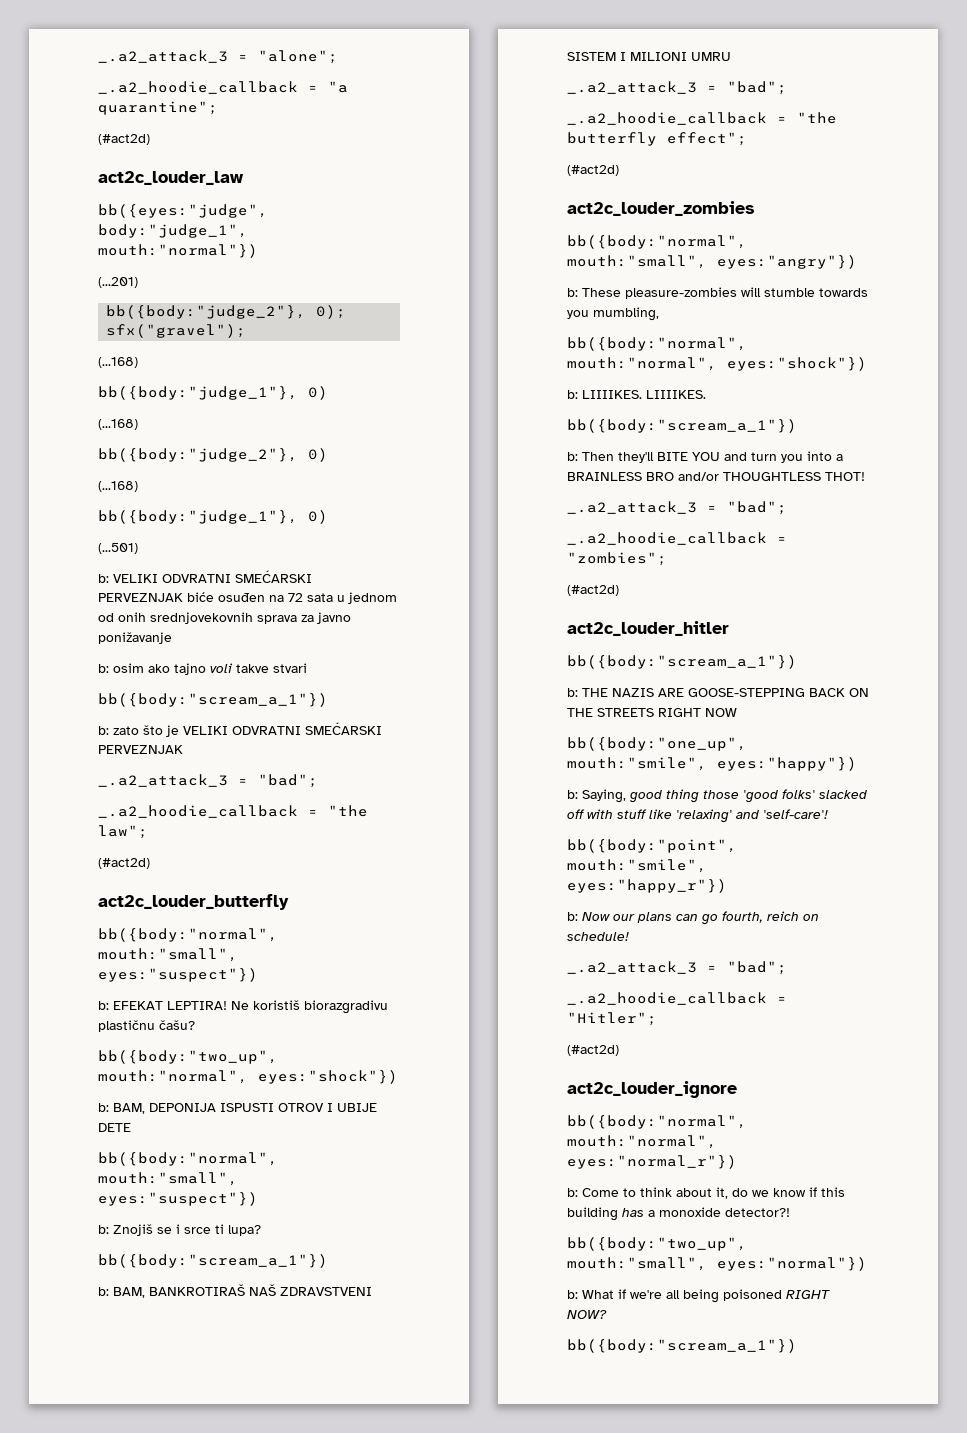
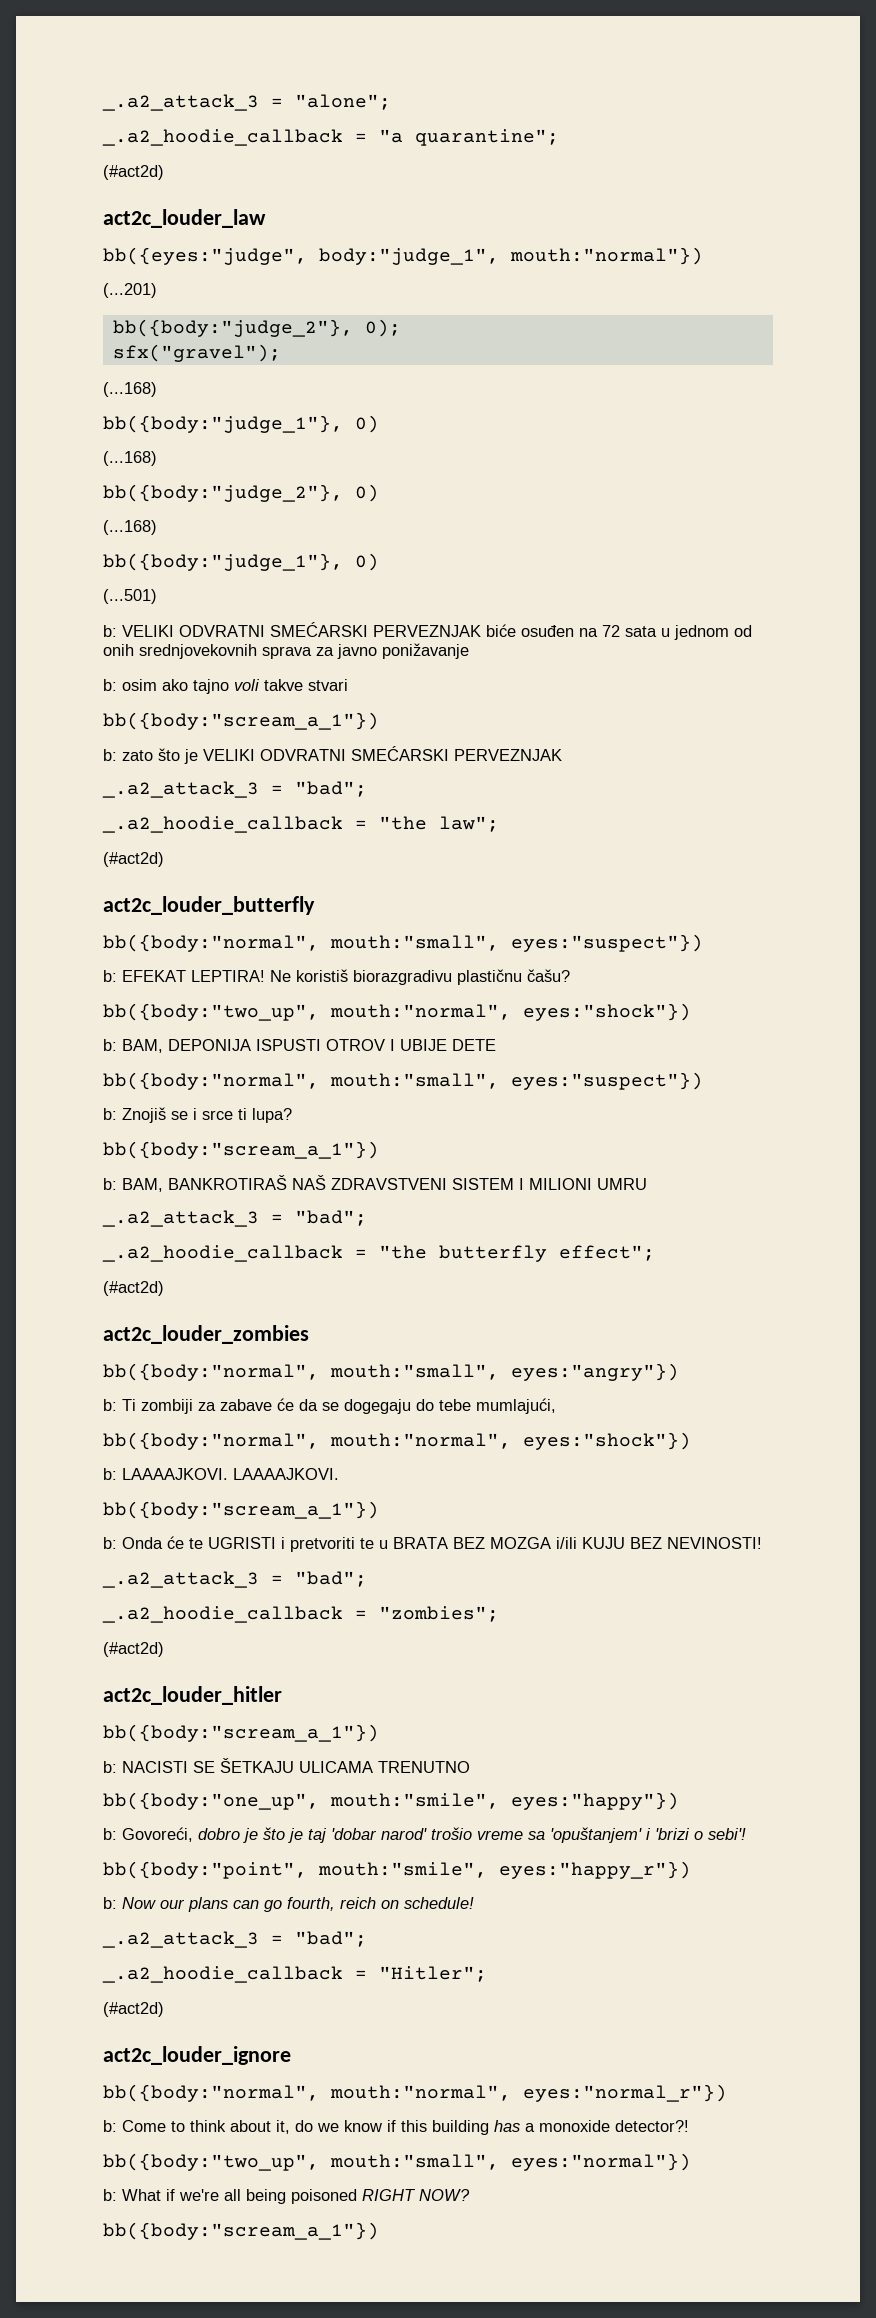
- b: These pleasure-zombies will stumble towards you mumbling,
+ b: Ti zombiji za zabave će da se dogegaju do tebe mumlajući,
- b: LIIIIKES. LIIIIKES.
+ b: LAAAAJKOVI. LAAAAJKOVI.
  bb({body:"scream_a_1"})
- b: Then they'll BITE YOU and turn you into a BRAINLESS BRO and/or THOUGHTLESS THOT!
+ b: Onda će te UGRISTI i pretvoriti te u BRATA BEZ MOZGA i/ili KUJU BEZ NEVINOSTI!
- b: THE NAZIS ARE GOOSE-STEPPING BACK ON THE STREETS RIGHT NOW
+ b: NACISTI SE ŠETKAJU ULICAMA TRENUTNO
  bb({body:"one_up", mouth:"smile", eyes:"happy"})
- b: Saying, good thing those 'good folks' slacked off with stuff like 'relaxing' and 'self-care'!
+ b: Govoreći, dobro je što je taj 'dobar narod' trošio vreme sa 'opuštanjem' i 'brizi o sebi'!

